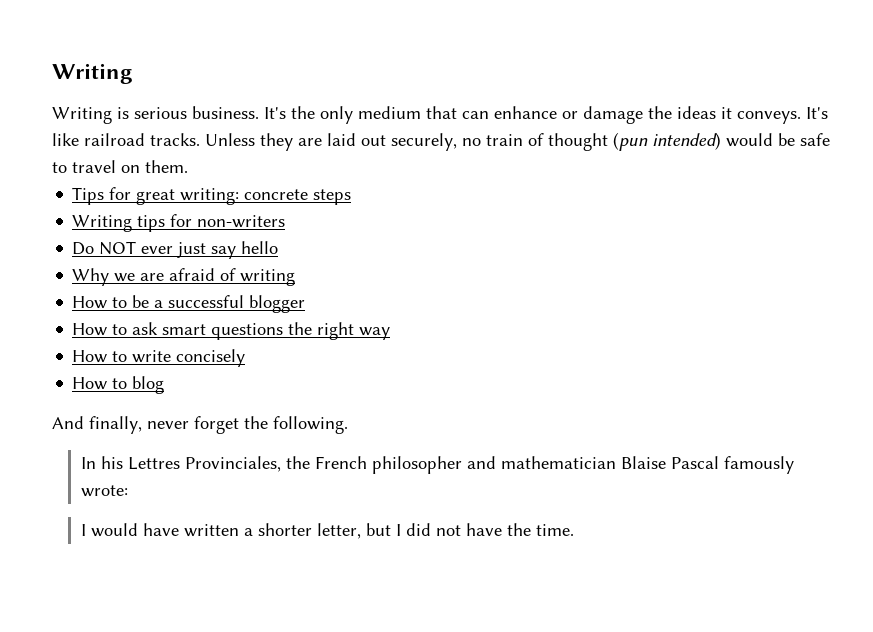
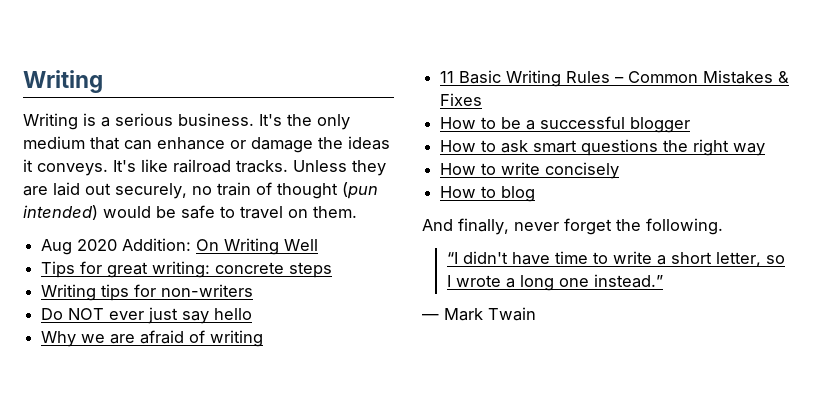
- Writing is serious business.
+ Writing is a serious business.
+ Aug 2020 Addition: On Writing Well
+ 11 Basic Writing Rules – Common Mistakes & Fixes
- In his Lettres Provinciales, the French philosopher and mathematician Blaise Pascal famously wrote:
- I would have written a shorter letter, but I did not have the time.
+ “I didn't have time to write a short letter, so I wrote a long one instead.”
+ ― Mark Twain

